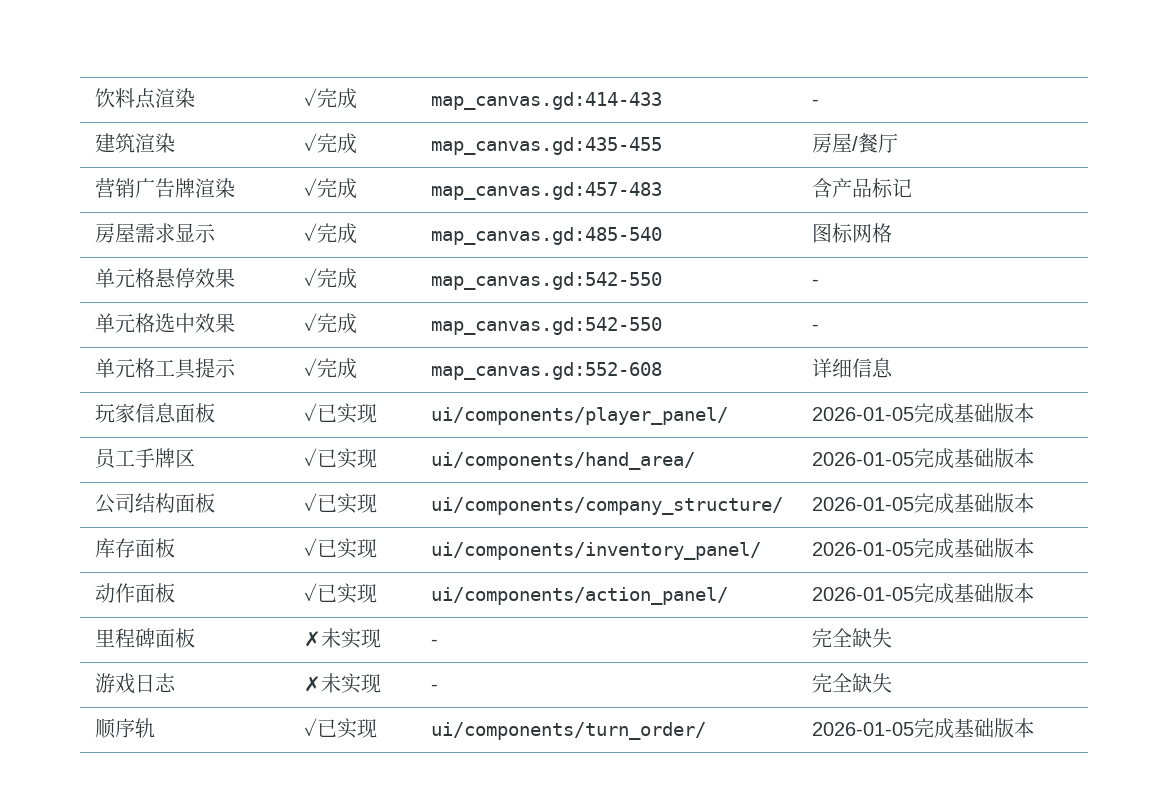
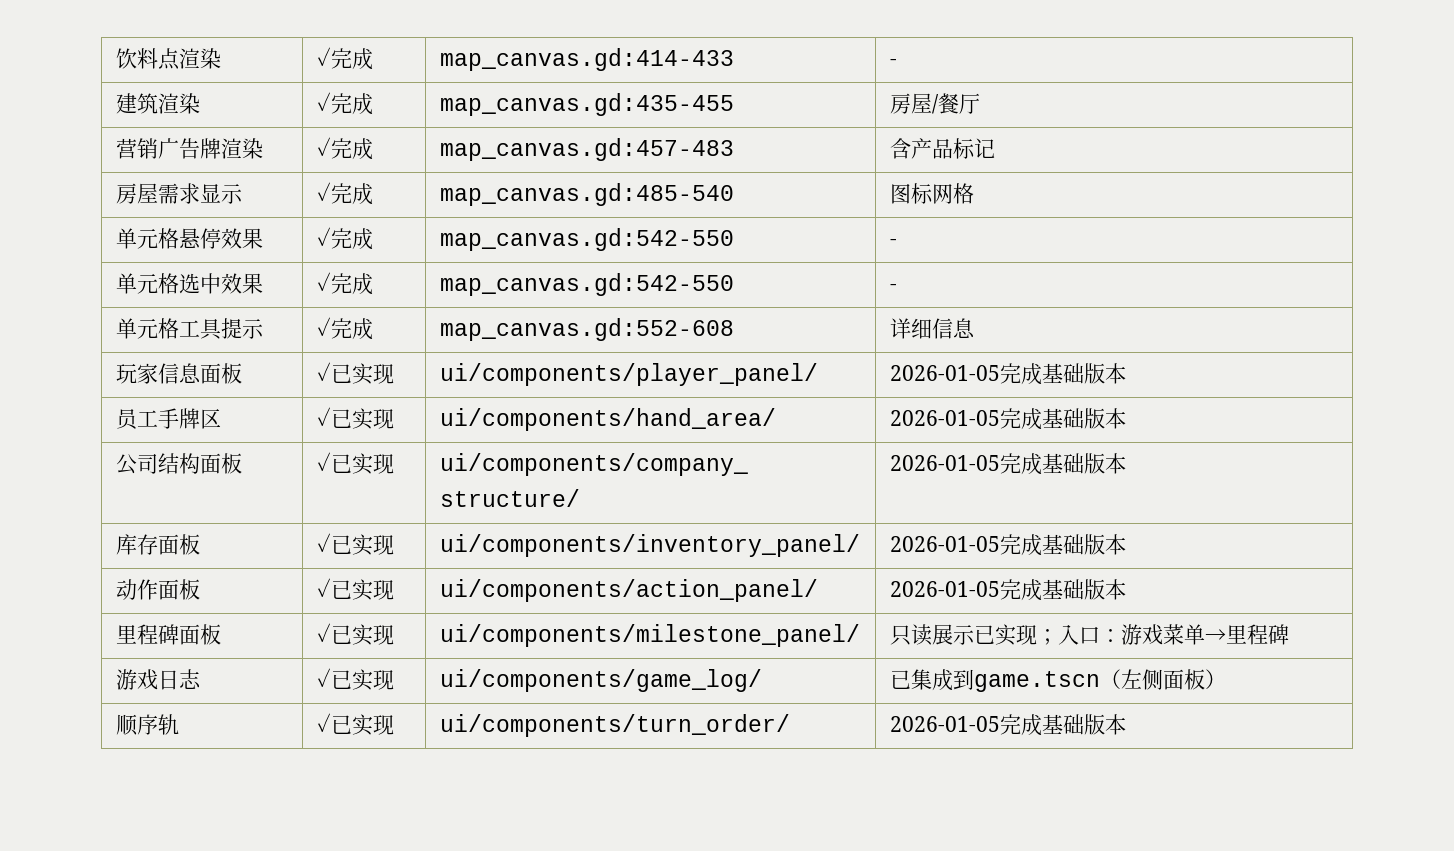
- 里程碑面板 | ✗未实现 | - | 完全缺失
+ 里程碑面板 | ✓已实现 | ui/components/milestone_panel/ | 只读展示已实现；入口：游戏菜单→里程碑
- 游戏日志 | ✗未实现 | - | 完全缺失
+ 游戏日志 | ✓已实现 | ui/components/game_log/ | 已集成到game.tscn（左侧面板）

